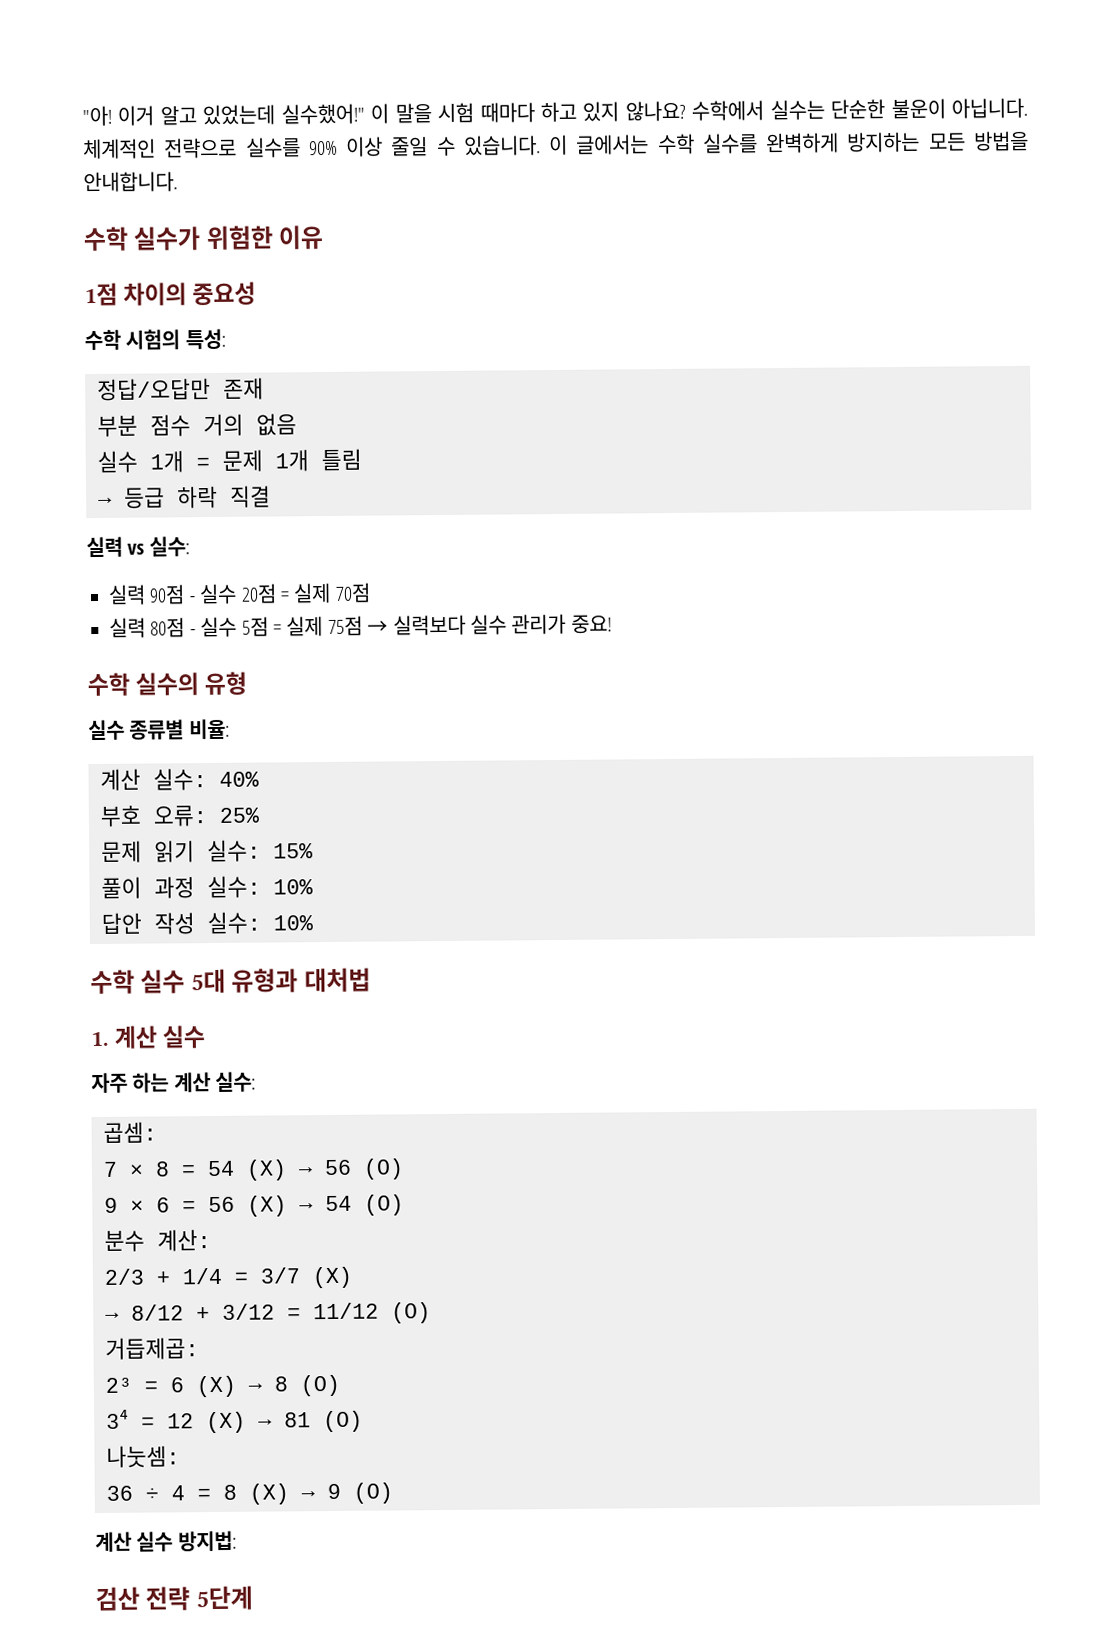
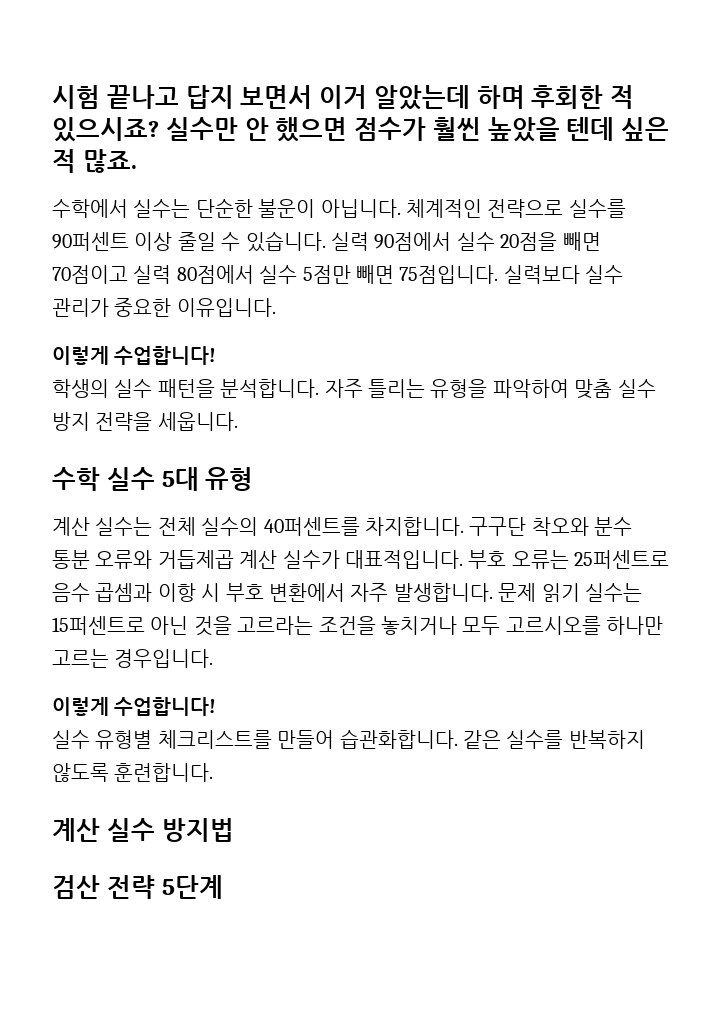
- "아! 이거 알고 있었는데 실수했어!" 이 말을 시험 때마다 하고 있지 않나요? 수학에서 실수는 단순한 불운이 아닙니다.
+ 시험 끝나고 답지 보면서 이거 알았는데 하며 후회한 적 있으시죠? 실수만 안 했으면 점수가 훨씬 높았을 텐데 싶은 적 많죠.
+ 수학에서 실수는 단순한 불운이 아닙니다.
- 체계적인 전략으로 실수를 90% 이상 줄일 수 있습니다.
+ 체계적인 전략으로 실수를 90퍼센트 이상 줄일 수 있습니다.
- 이 글에서는 수학 실수를 완벽하게 방지하는 모든 방법을 안내합니다.
- 수학 실수가 위험한 이유
- 1점 차이의 중요성
- 수학 시험의 특성:
- 정답/오답만 존재
- 부분 점수 거의 없음
- 실수 1개 = 문제 1개 틀림
- → 등급 하락 직결
- 실력 vs 실수:
- 실력 90점 - 실수 20점 = 실제 70점
- 실력 80점 - 실수 5점 = 실제 75점 → 실력보다 실수 관리가 중요!
- 수학 실수의 유형
- 실수 종류별 비율:
- 계산 실수: 40%
- 부호 오류: 25%
- 문제 읽기 실수: 15%
- 풀이 과정 실수: 10%
- 답안 작성 실수: 10%
- 수학 실수 5대 유형과 대처법
- 1. 계산 실수
- 자주 하는 계산 실수:
- 곱셈:
- 7 × 8 = 54 (X) → 56 (O)
- 9 × 6 = 56 (X) → 54 (O)
- 분수 계산:
- 2/3 + 1/4 = 3/7 (X)
- → 8/12 + 3/12 = 11/12 (O)
- 거듭제곱:
- 2³ = 6 (X) → 8 (O)
- 3⁴ = 12 (X) → 81 (O)
- 나눗셈:
- 36 ÷ 4 = 8 (X) → 9 (O)
- 계산 실수 방지법:
+ 실력 90점에서 실수 20점을 빼면 70점이고 실력 80점에서 실수 5점만 빼면 75점입니다. 실력보다 실수 관리가 중요한 이유입니다.
+ 이렇게 수업합니다!
+ 학생의 실수 패턴을 분석합니다. 자주 틀리는 유형을 파악하여 맞춤 실수 방지 전략을 세웁니다.
+ 수학 실수 5대 유형
+ 계산 실수는 전체 실수의 40퍼센트를 차지합니다. 구구단 착오와 분수 통분 오류와 거듭제곱 계산 실수가 대표적입니다. 부호 오류는 25퍼센트로 음수 곱셈과 이항 시 부호 변환에서 자주 발생합니다. 문제 읽기 실수는 15퍼센트로 아닌 것을 고르라는 조건을 놓치거나 모두 고르시오를 하나만 고르는 경우입니다.
+ 이렇게 수업합니다!
+ 실수 유형별 체크리스트를 만들어 습관화합니다. 같은 실수를 반복하지 않도록 훈련합니다.
+ 계산 실수 방지법

